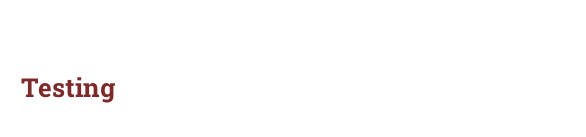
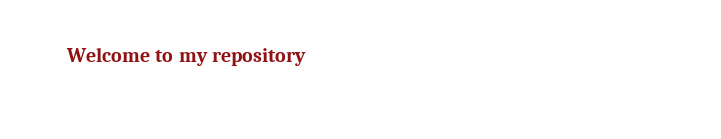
- Testing
+ Welcome to my repository

